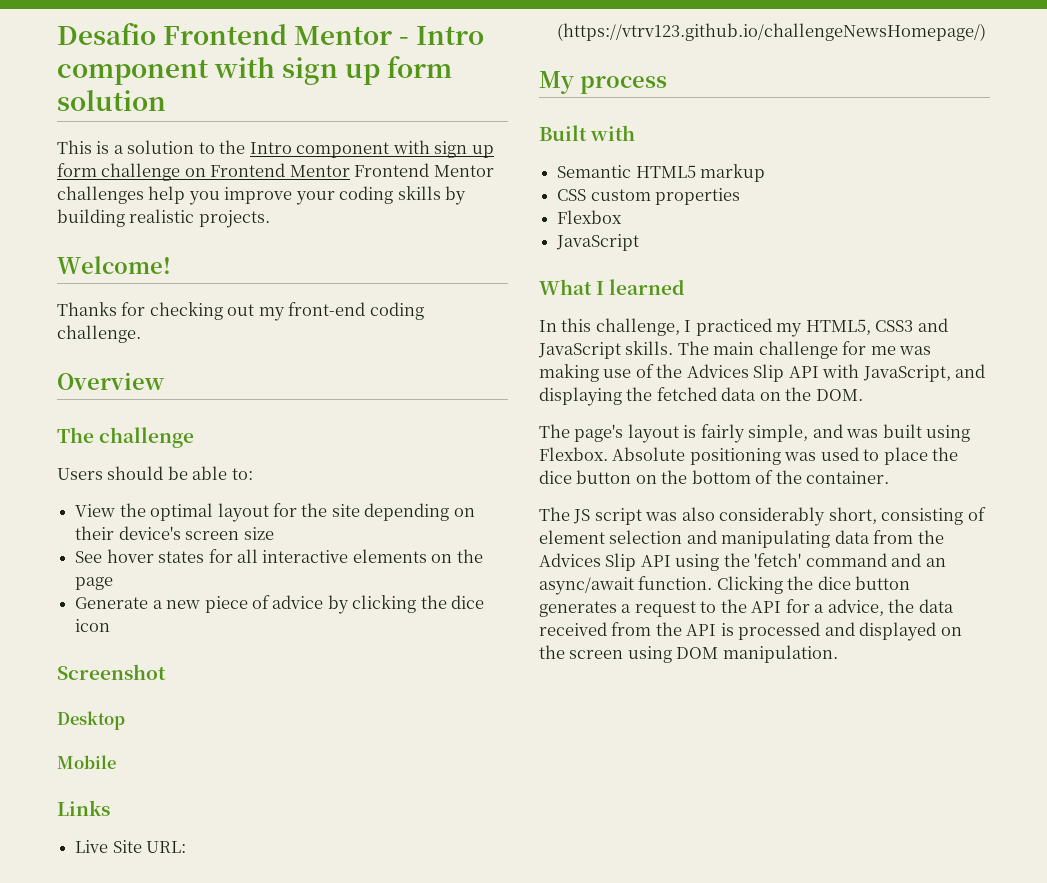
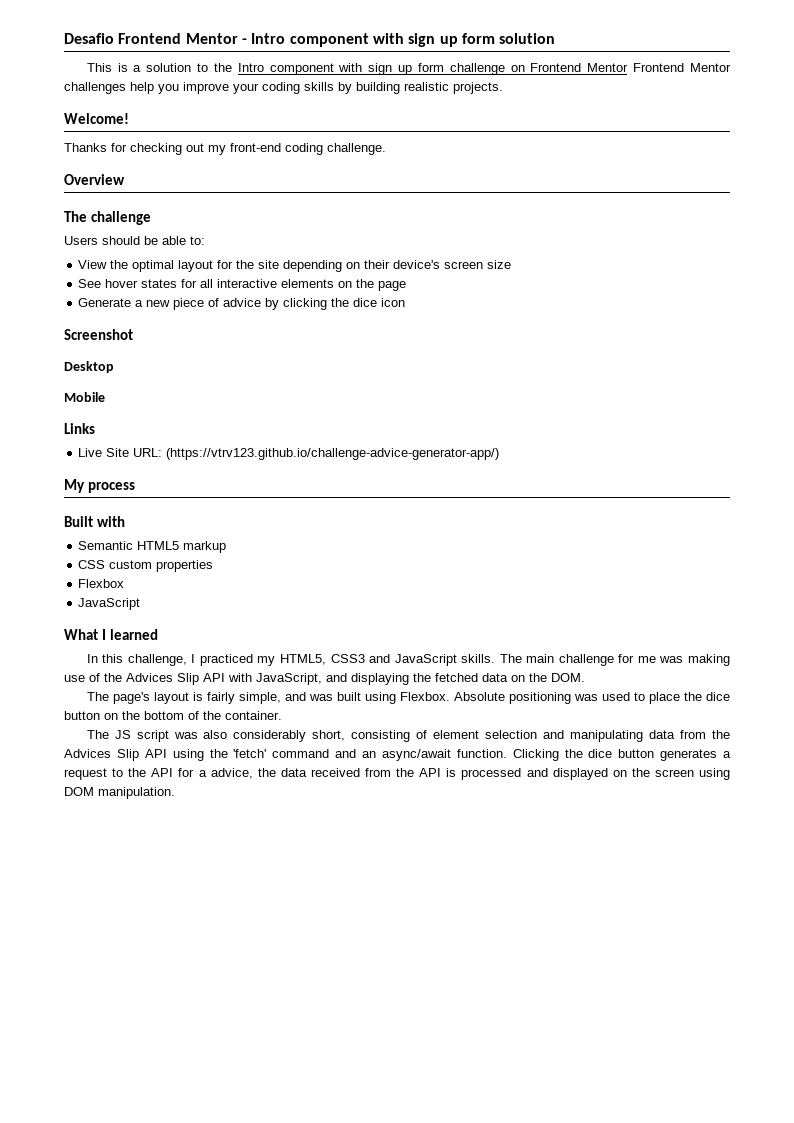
- Live Site URL: (https://vtrv123.github.io/challengeNewsHomepage/)
+ Live Site URL: (https://vtrv123.github.io/challenge-advice-generator-app/)

